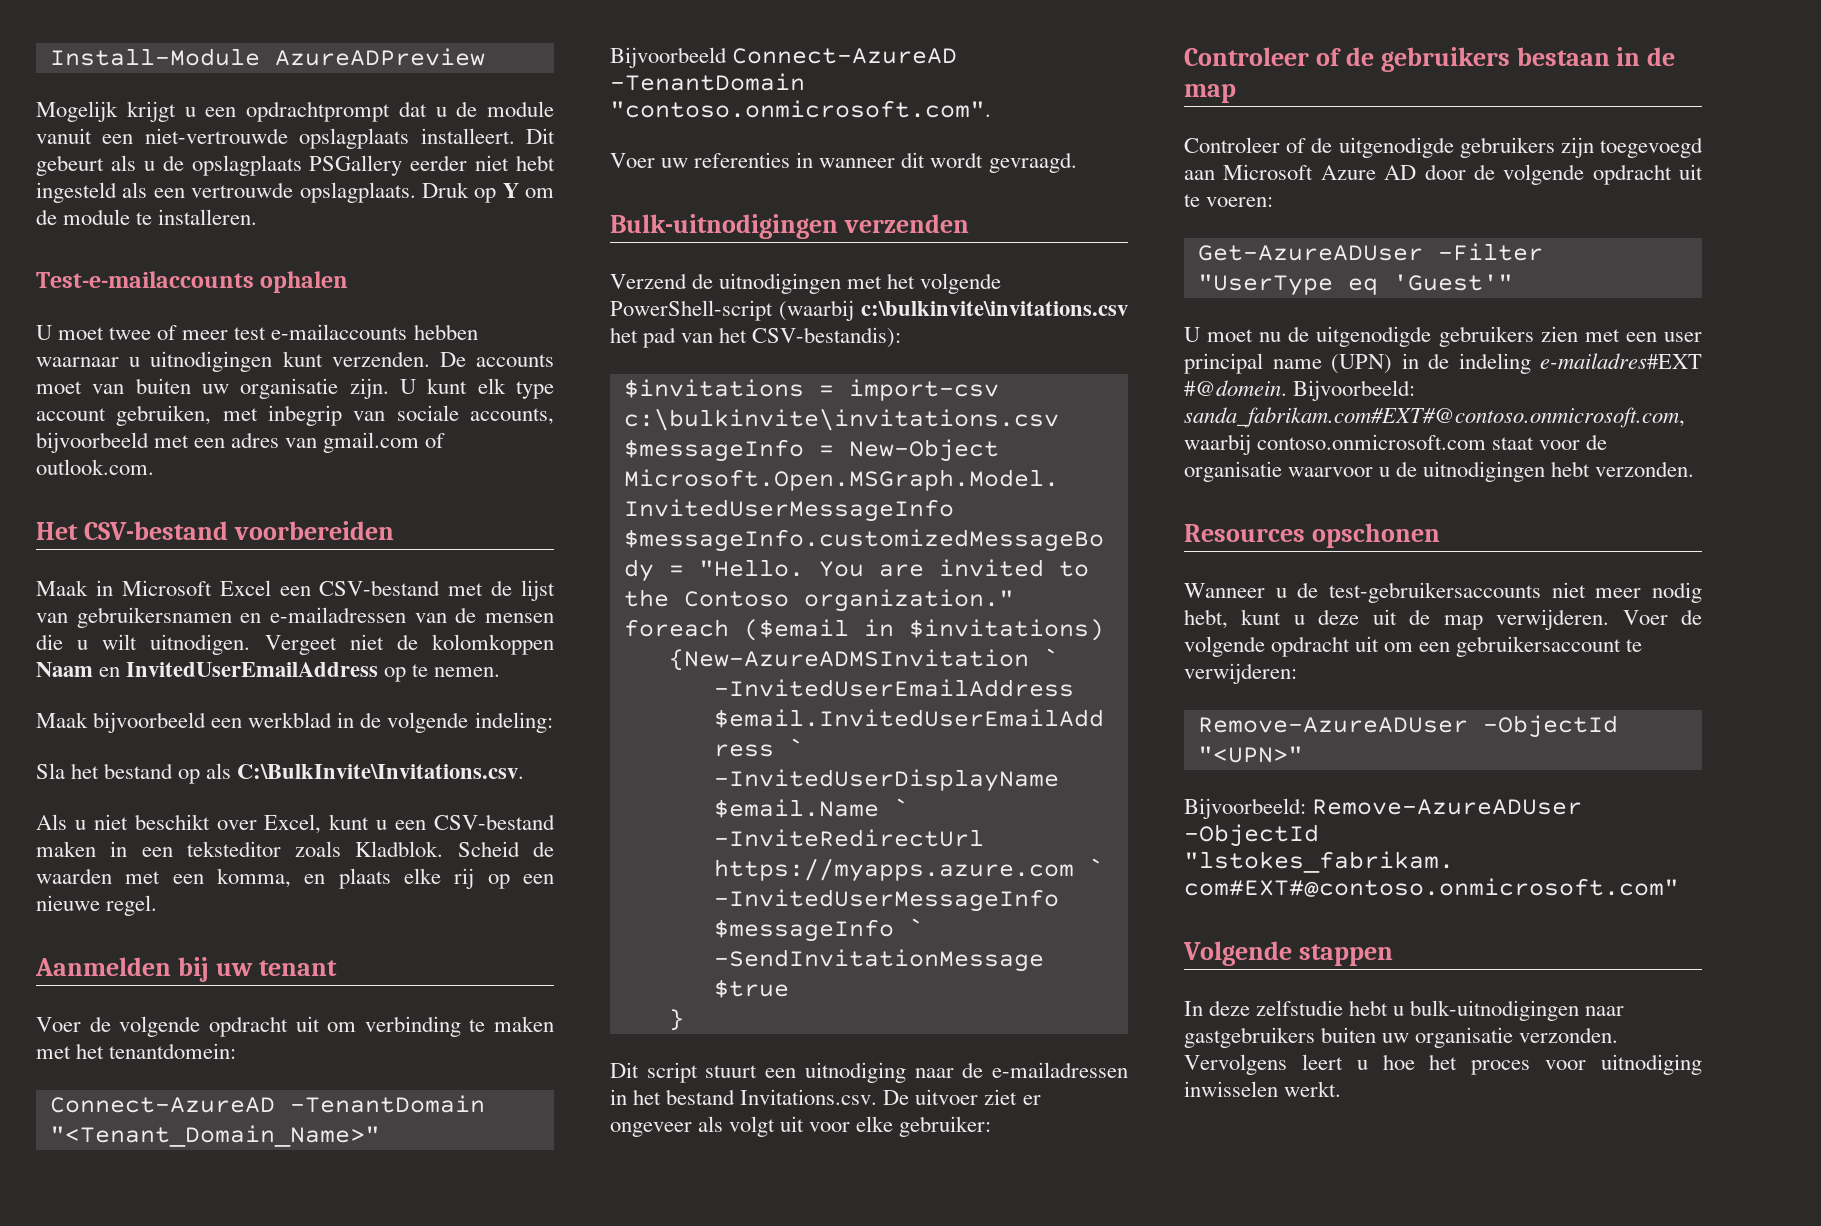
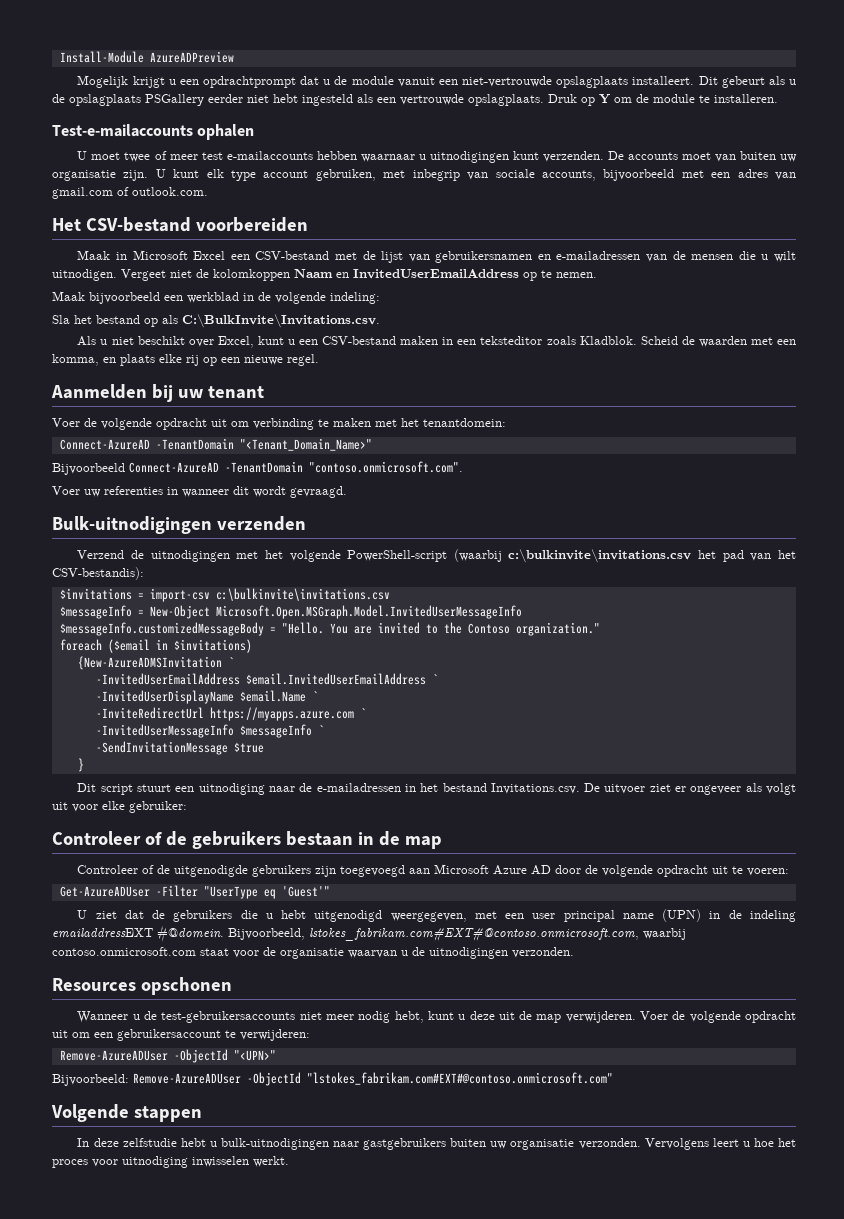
- U moet nu de uitgenodigde gebruikers zien met een user principal name (UPN) in de indeling e-mailadres#EXT #@domein. Bijvoorbeeld: sanda_fabrikam.com#EXT#@contoso.onmicrosoft.com, waarbij contoso.onmicrosoft.com staat voor de organisatie waarvoor u de uitnodigingen hebt verzonden.
+ U ziet dat de gebruikers die u hebt uitgenodigd weergegeven, met een user principal name (UPN) in de indeling emailaddressEXT #@domein. Bijvoorbeeld, lstokes_fabrikam.com#EXT#@contoso.onmicrosoft.com, waarbij contoso.onmicrosoft.com staat voor de organisatie waarvan u de uitnodigingen verzonden.

